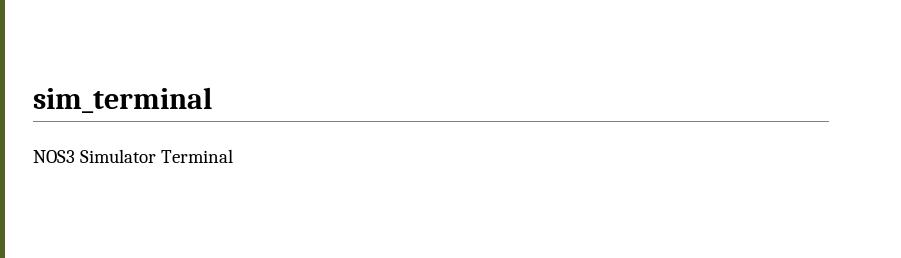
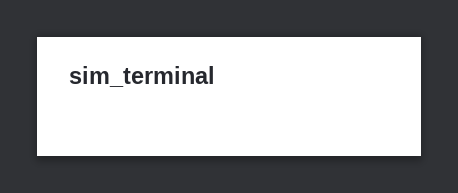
- NOS3 Simulator Terminal

